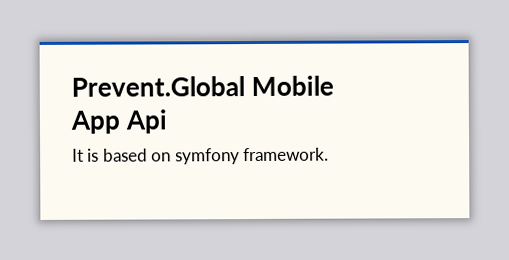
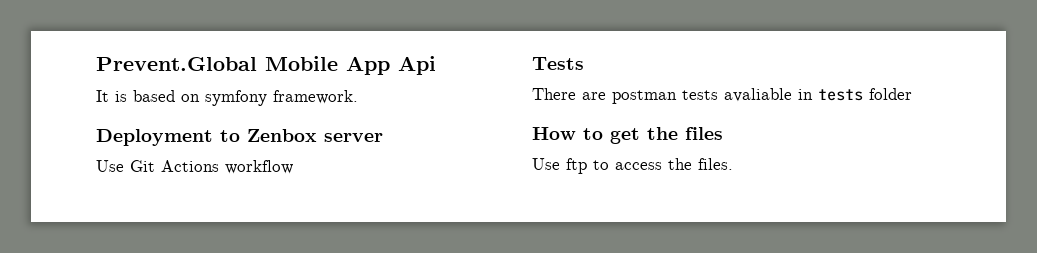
+ Deployment to Zenbox server
+ Use Git Actions workflow
+ Tests
+ There are postman tests avaliable in tests folder
+ How to get the files
+ Use ftp to access the files.

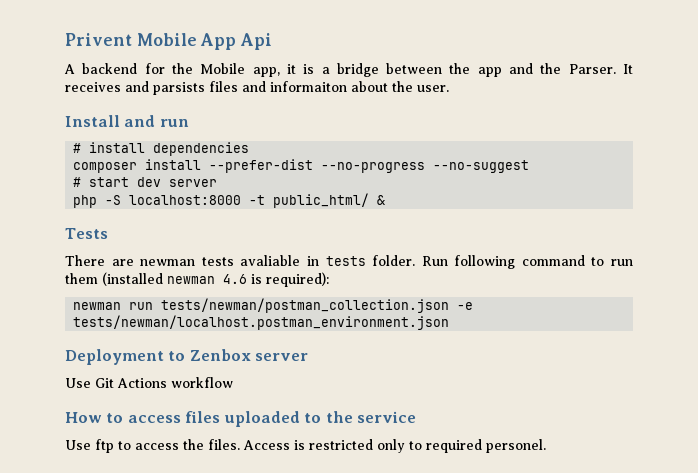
- Prevent.Global Mobile App Api
+ Privent Mobile App Api
- It is based on symfony framework.
+ A backend for the Mobile app, it is a bridge between the app and the Parser. It receives and parsists files and informaiton about the user.
+ Install and run
+ # install dependencies
+ composer install --prefer-dist --no-progress --no-suggest
+ # start dev server
+ php -S localhost:8000 -t public_html/ &
+ Tests
+ There are newman tests avaliable in tests folder. Run following command to run them (installed newman 4.6 is required):
+ newman run tests/newman/postman_collection.json -e tests/newman/localhost.postman_environment.json
- Tests
- There are postman tests avaliable in tests folder
- How to get the files
+ How to access files uploaded to the service
+ Access is restricted only to required personel.

